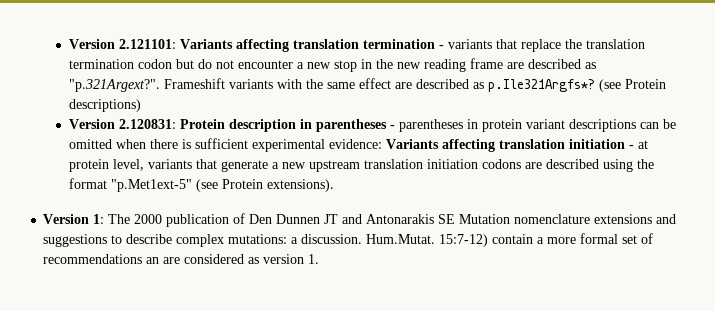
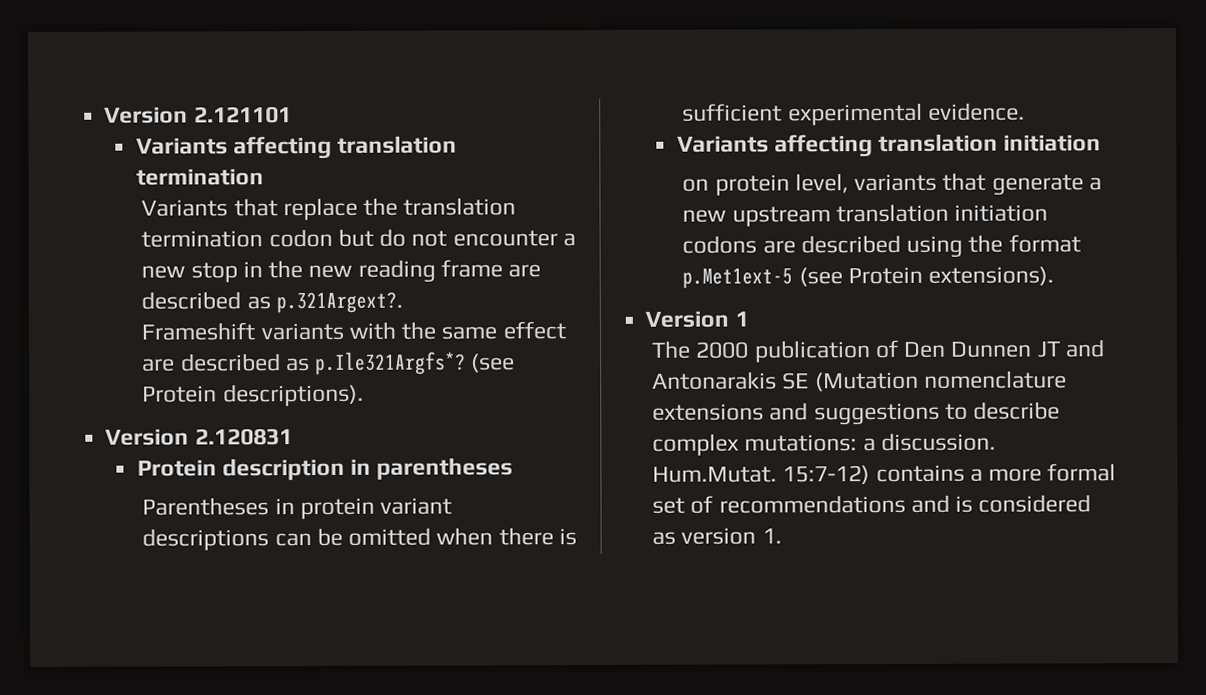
- Version 2.121101: Variants affecting translation termination - variants that replace the translation termination codon but do not encounter a new stop in the new reading frame are described as "p.321Argext?". Frameshift variants with the same effect are described as p.Ile321Argfs*?
+ Version 2.121101
+ Variants affecting translation termination
+ Variants that replace the translation termination codon but do not encounter a new stop in the new reading frame are described as p.321Argext?.
+ Frameshift variants with the same effect are described as p.Ile321Argfs*?
- (see Protein descriptions)
- Version 2.120831: Protein description in parentheses - parentheses in protein variant descriptions can be omitted when there is sufficient experimental evidence: Variants affecting translation initiation - at protein level, variants that generate a new upstream translation initiation codons are described using the format "p.Met1ext-5" (see Protein extensions).
+ (see Protein descriptions).
+ Version 2.120831
+ Protein description in parentheses
+ Parentheses in protein variant descriptions can be omitted when there is sufficient experimental evidence.
+ Variants affecting translation initiation
+ on protein level, variants that generate a new upstream translation initiation codons are described using the format p.Met1ext-5 (see Protein extensions).
- Version 1: The 2000 publication of Den Dunnen JT and Antonarakis SE Mutation nomenclature extensions and suggestions to describe complex mutations: a discussion.
+ Version 1
+ The 2000 publication of Den Dunnen JT and Antonarakis SE (Mutation nomenclature extensions and suggestions to describe complex mutations: a discussion.
- Hum.Mutat. 15:7-12) contain a more formal set of recommendations an are considered as version 1.
+ Hum.Mutat. 15:7-12) contains a more formal set of recommendations and is considered as version 1.

